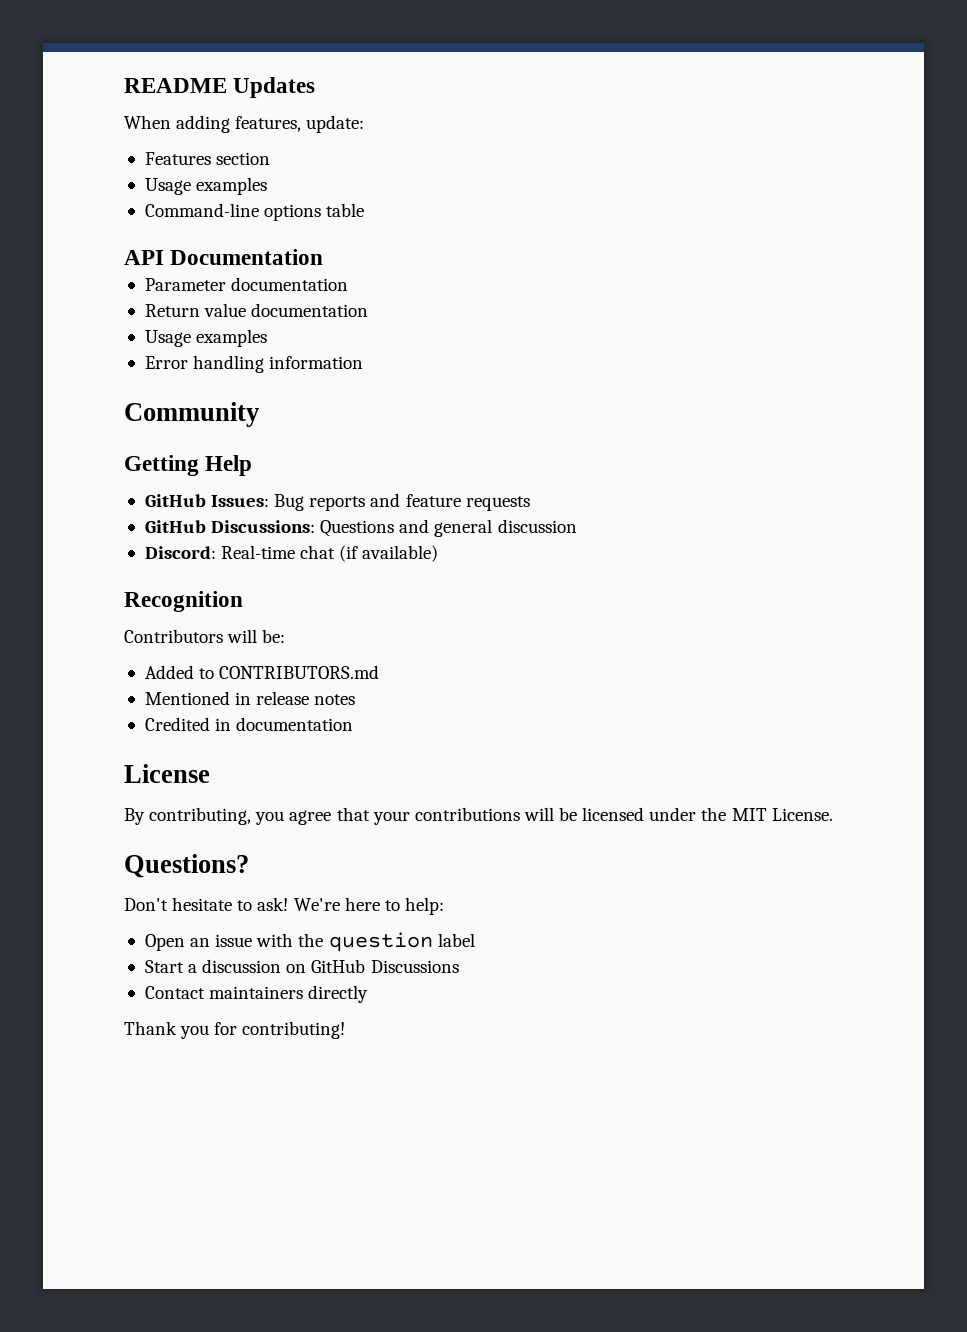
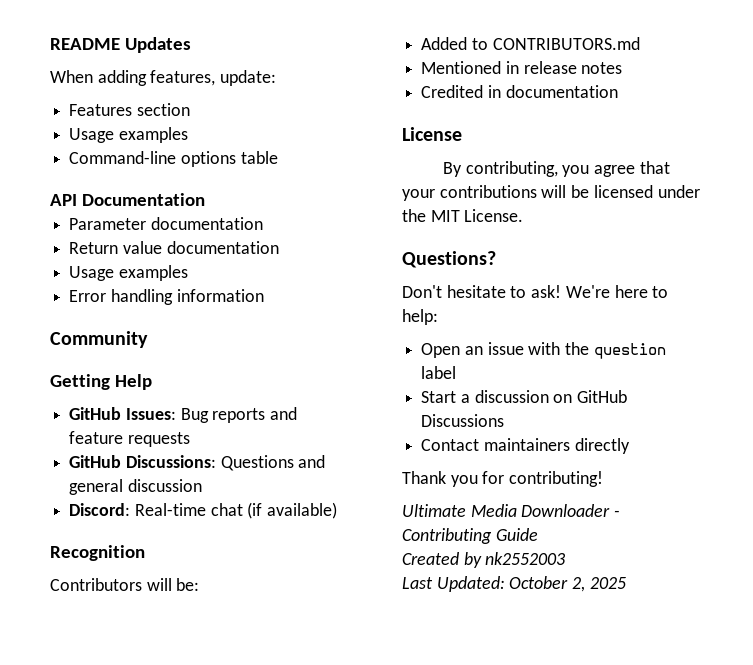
+ Ultimate Media Downloader - Contributing Guide
+ Created by nk2552003
+ Last Updated: October 2, 2025

